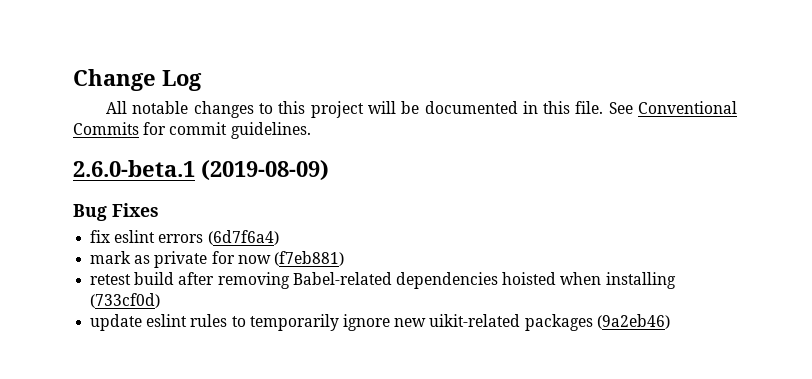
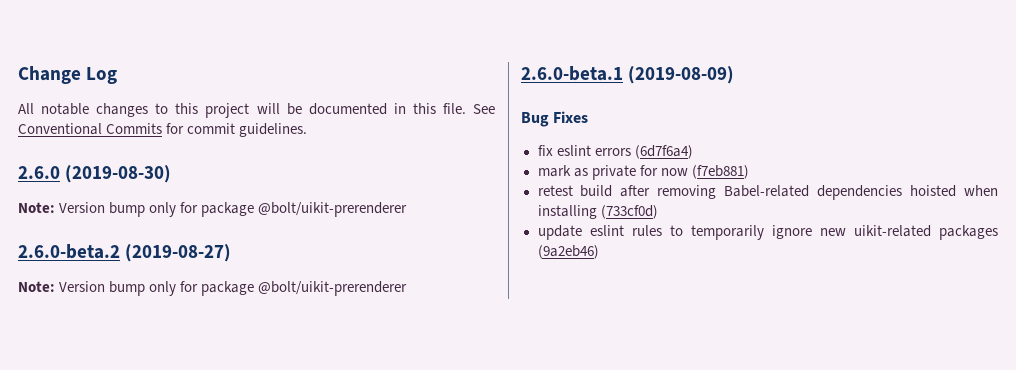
+ 2.6.0 (2019-08-30)
+ Note: Version bump only for package @bolt/uikit-prerenderer
+ 2.6.0-beta.2 (2019-08-27)
+ Note: Version bump only for package @bolt/uikit-prerenderer

